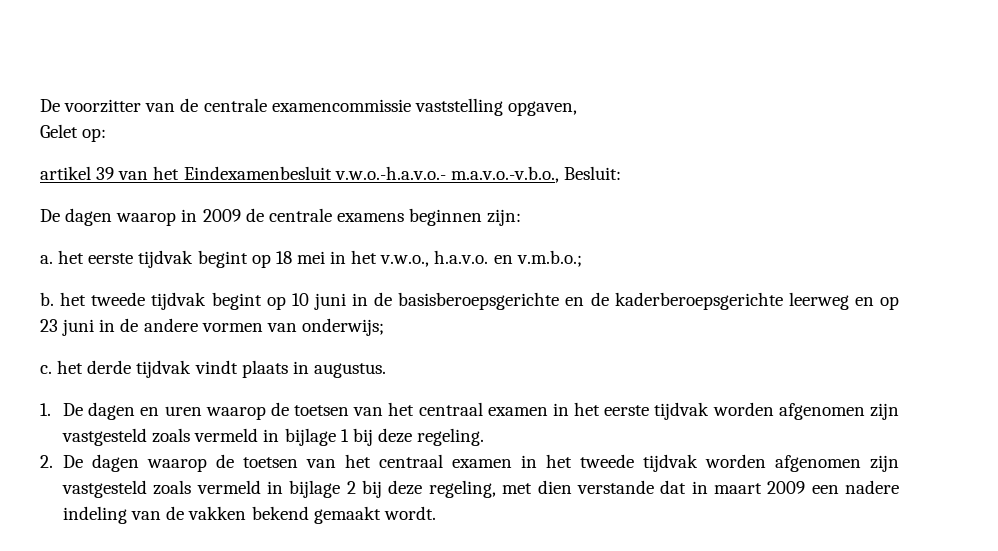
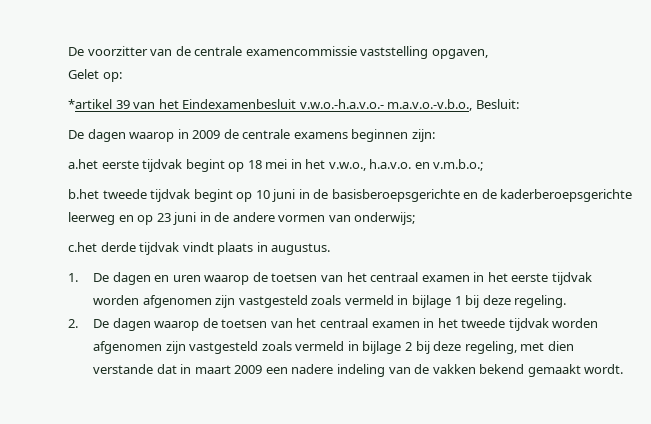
- artikel 39 van het Eindexamenbesluit v.w.o.-h.a.v.o.- m.a.v.o.-v.b.o., Besluit:
+ *artikel 39 van het Eindexamenbesluit v.w.o.-h.a.v.o.- m.a.v.o.-v.b.o., Besluit:
- a. het eerste tijdvak begint op 18 mei in het v.w.o., h.a.v.o. en v.m.b.o.;
+ a.het eerste tijdvak begint op 18 mei in het v.w.o., h.a.v.o. en v.m.b.o.;
- b. het tweede tijdvak begint op 10 juni in de basisberoepsgerichte en de kaderberoepsgerichte leerweg en op 23 juni in de andere vormen van onderwijs;
+ b.het tweede tijdvak begint op 10 juni in de basisberoepsgerichte en de kaderberoepsgerichte leerweg en op 23 juni in de andere vormen van onderwijs;
- c. het derde tijdvak vindt plaats in augustus.
+ c.het derde tijdvak vindt plaats in augustus.

